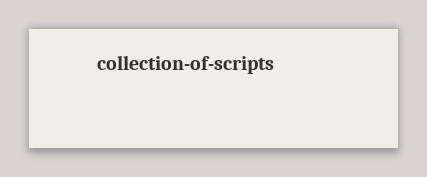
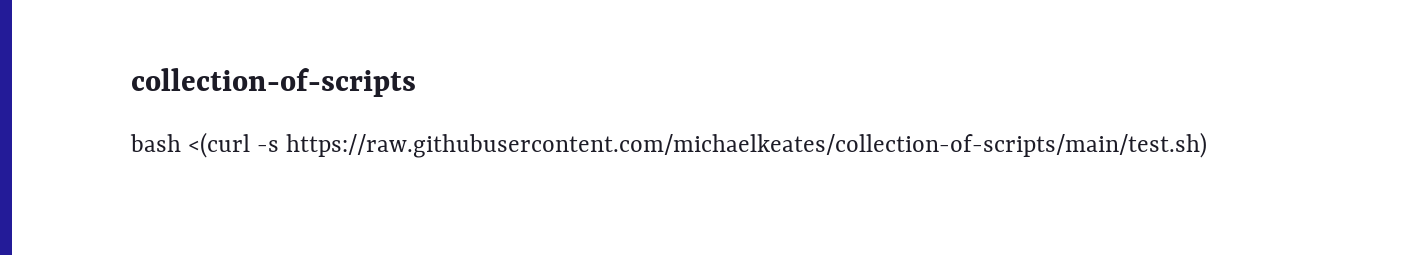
+ bash <(curl -s https://raw.githubusercontent.com/michaelkeates/collection-of-scripts/main/test.sh)

